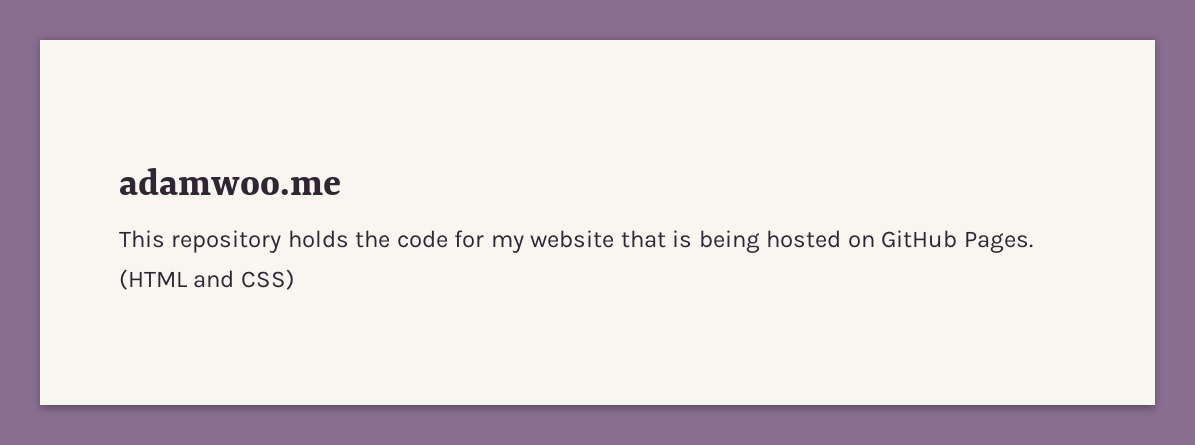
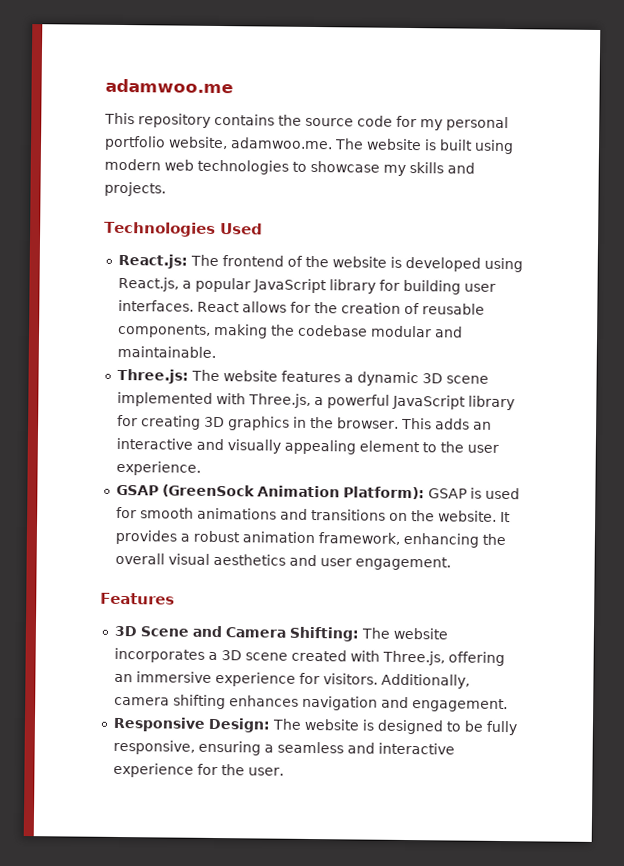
- This repository holds the code for my website that is being hosted on GitHub Pages.
- (HTML and CSS)
+ This repository contains the source code for my personal portfolio website, adamwoo.me. The website is built using modern web technologies to showcase my skills and projects.
+ Technologies Used
+ React.js: The frontend of the website is developed using React.js, a popular JavaScript library for building user interfaces. React allows for the creation of reusable components, making the codebase modular and maintainable.
+ Three.js: The website features a dynamic 3D scene implemented with Three.js, a powerful JavaScript library for creating 3D graphics in the browser. This adds an interactive and visually appealing element to the user experience.
+ GSAP (GreenSock Animation Platform): GSAP is used for smooth animations and transitions on the website. It provides a robust animation framework, enhancing the overall visual aesthetics and user engagement.
+ Features
+ 3D Scene and Camera Shifting: The website incorporates a 3D scene created with Three.js, offering an immersive experience for visitors. Additionally, camera shifting enhances navigation and engagement.
+ Responsive Design: The website is designed to be fully responsive, ensuring a seamless and interactive experience for the user.

